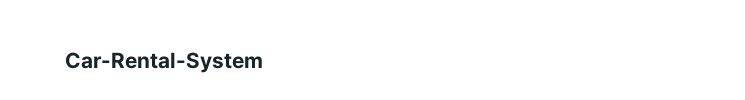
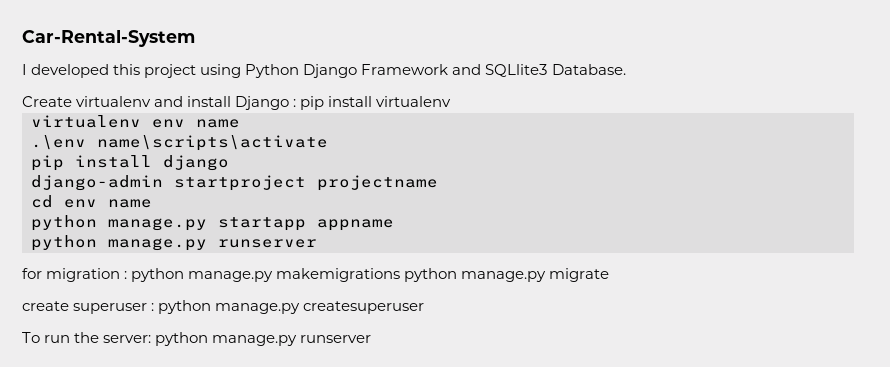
+ I developed this project using Python Django Framework and SQLlite3 Database.
+ Create virtualenv and install Django : pip install virtualenv
+ virtualenv env name
+ .\env name\scripts\activate
+ pip install django
+ django-admin startproject projectname
+ cd env name
+ python manage.py startapp appname
+ python manage.py runserver
+ for migration : python manage.py makemigrations python manage.py migrate
+ create superuser : python manage.py createsuperuser
+ To run the server: python manage.py runserver

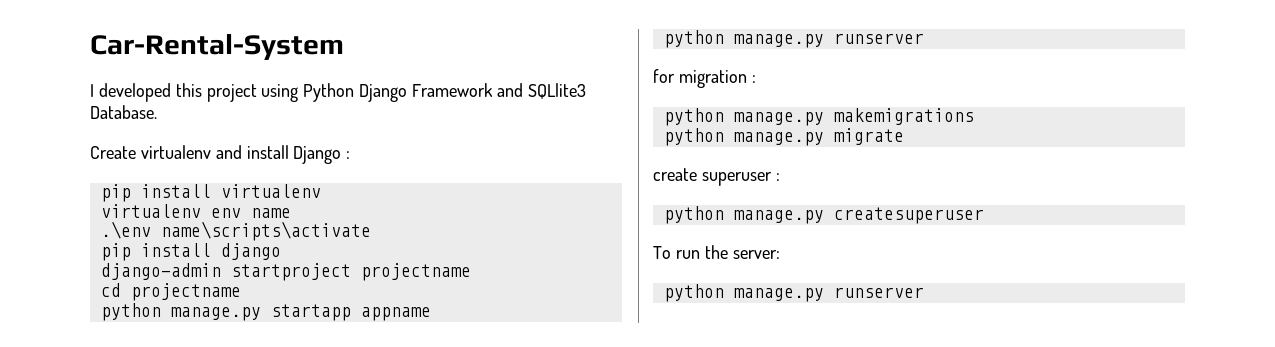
- Create virtualenv and install Django : pip install virtualenv
+ Create virtualenv and install Django :
+ pip install virtualenv
- cd env name
+ cd projectname
- for migration : python manage.py makemigrations python manage.py migrate
+ for migration :
+ python manage.py makemigrations
+ python manage.py migrate
- create superuser : python manage.py createsuperuser
+ create superuser :
+ python manage.py createsuperuser
- To run the server: python manage.py runserver
+ To run the server:
+ python manage.py runserver

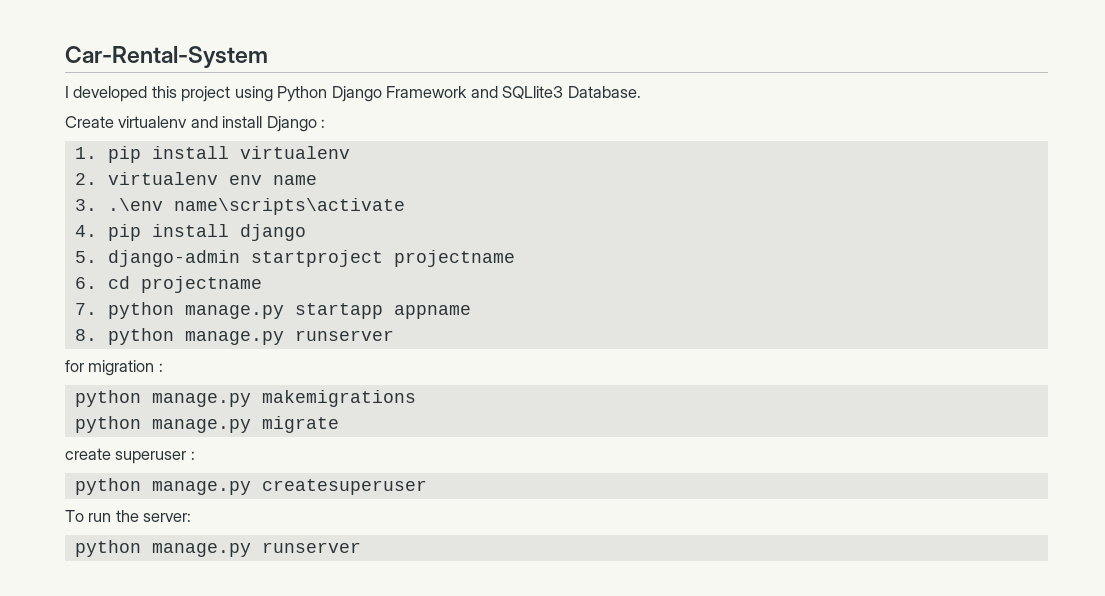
- pip install virtualenv
+ 1. pip install virtualenv
- virtualenv env name
+ 2. virtualenv env name
- .\env name\scripts\activate
+ 3. .\env name\scripts\activate
- pip install django
+ 4. pip install django
- django-admin startproject projectname
+ 5. django-admin startproject projectname
- cd projectname
+ 6. cd projectname
- python manage.py startapp appname
- python manage.py runserver
+ 7. python manage.py startapp appname
+ 8. python manage.py runserver

